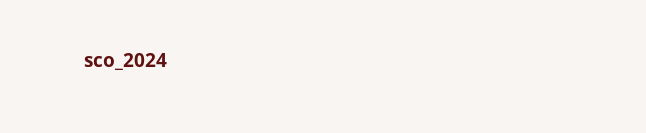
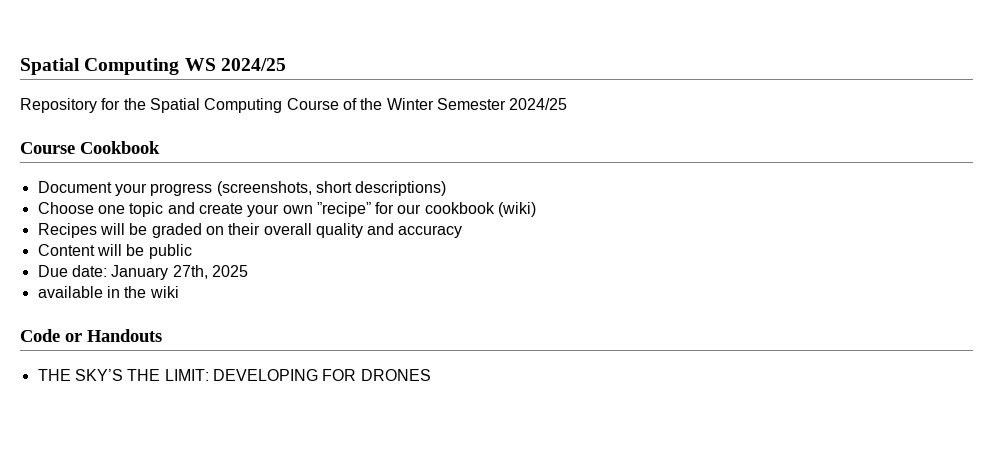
- sco_2024
+ Spatial Computing WS 2024/25
+ Repository for the Spatial Computing Course of the Winter Semester 2024/25
+ Course Cookbook
+ Document your progress (screenshots, short descriptions)
+ Choose one topic and create your own ”recipe” for our cookbook (wiki)
+ Recipes will be graded on their overall quality and accuracy
+ Content will be public
+ Due date: January 27th, 2025
+ available in the wiki
+ Code or Handouts
+ THE SKY’S THE LIMIT: DEVELOPING FOR DRONES

